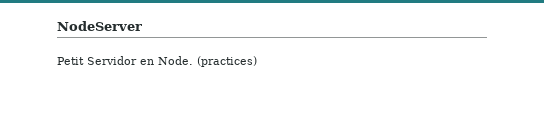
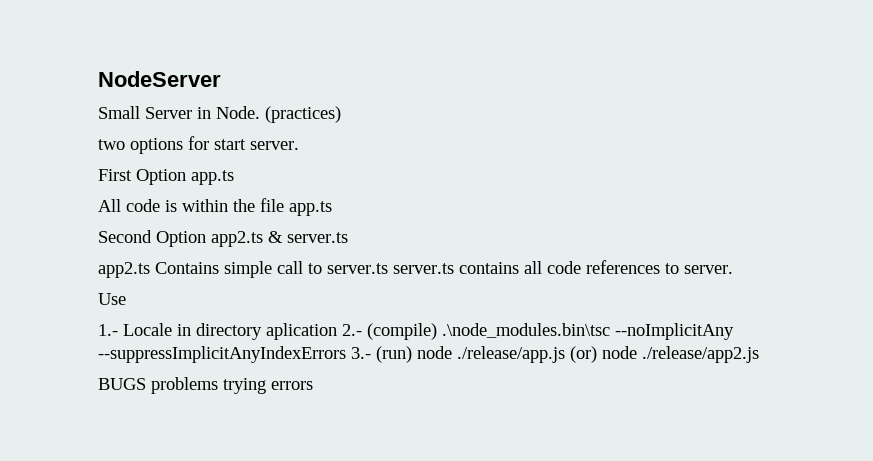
- Petit Servidor en Node.
+ Small Server in Node.
+ two options for start server.
+ First Option app.ts
+ All code is within the file app.ts
+ Second Option app2.ts & server.ts
+ app2.ts Contains simple call to server.ts server.ts contains all code references to server.
+ Use
+ 1.- Locale in directory aplication 2.- (compile) .\node_modules.bin\tsc --noImplicitAny --suppressImplicitAnyIndexErrors 3.- (run) node ./release/app.js (or) node ./release/app2.js
+ BUGS problems trying errors

